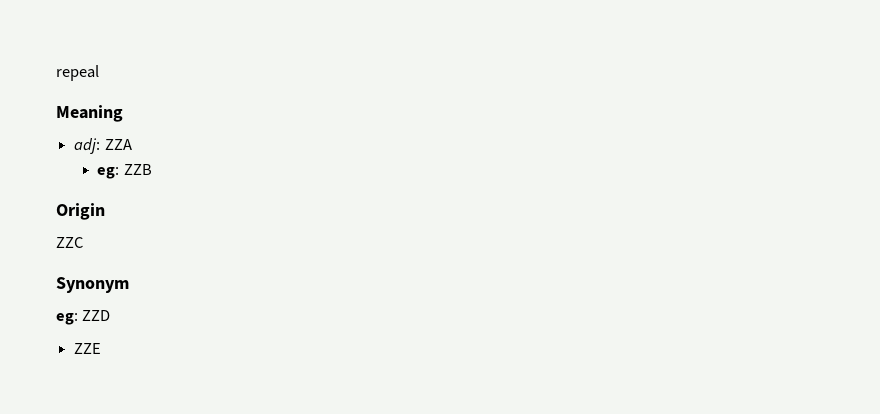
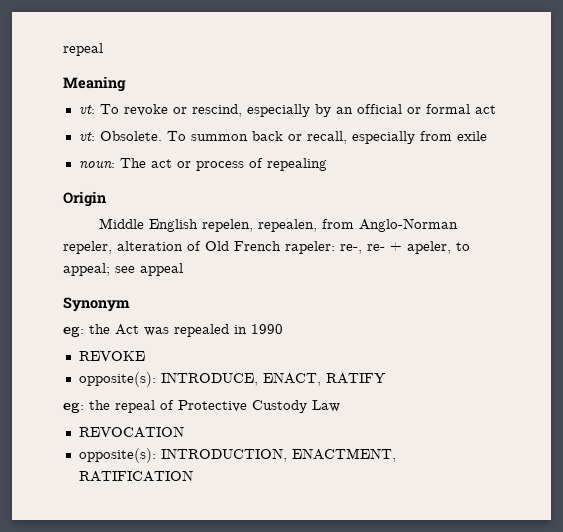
- adj: ZZA
- eg: ZZB
+ vt: To revoke or rescind, especially by an official or formal act
+ vt: Obsolete. To summon back or recall, especially from exile
+ noun: The act or process of repealing
  Origin
- ZZC
+ Middle English repelen, repealen, from Anglo-Norman repeler, alteration of Old French rapeler: re-, re- + apeler, to appeal; see appeal
  Synonym
- eg: ZZD
- ZZE
+ eg: the Act was repealed in 1990
+ REVOKE
+ opposite(s): INTRODUCE, ENACT, RATIFY
+ eg: the repeal of Protective Custody Law
+ REVOCATION
+ opposite(s): INTRODUCTION, ENACTMENT, RATIFICATION

